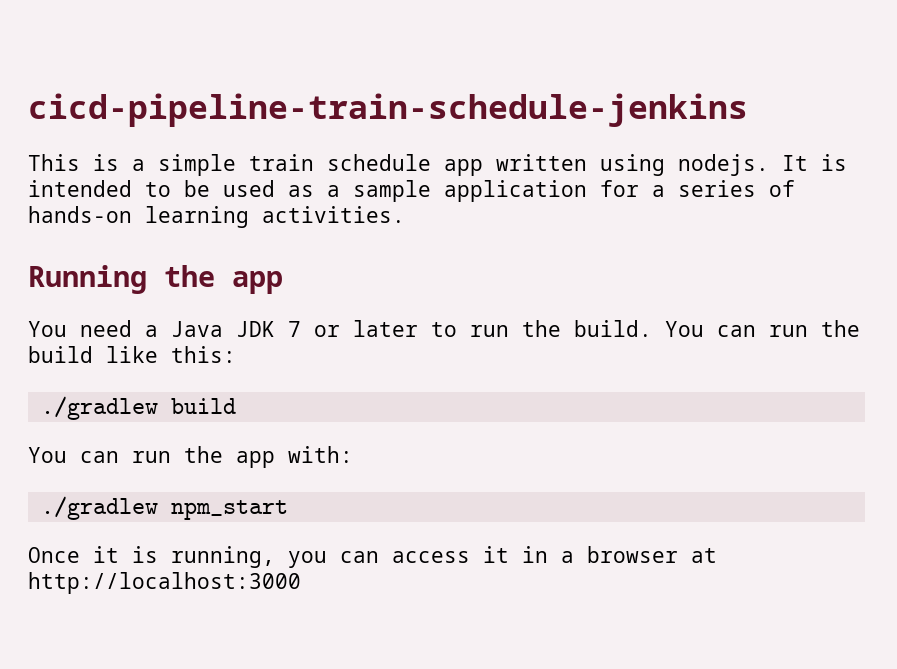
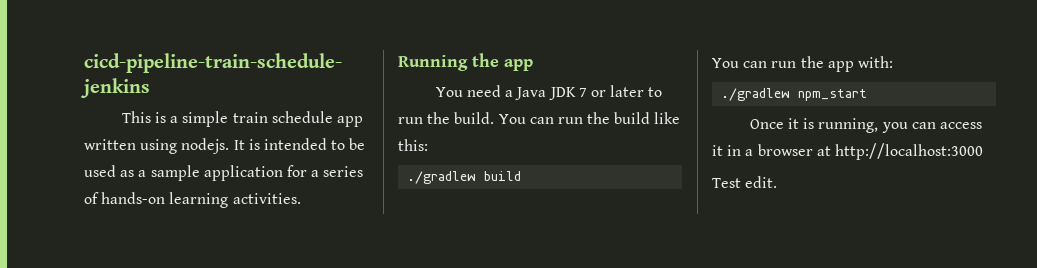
+ Test edit.

